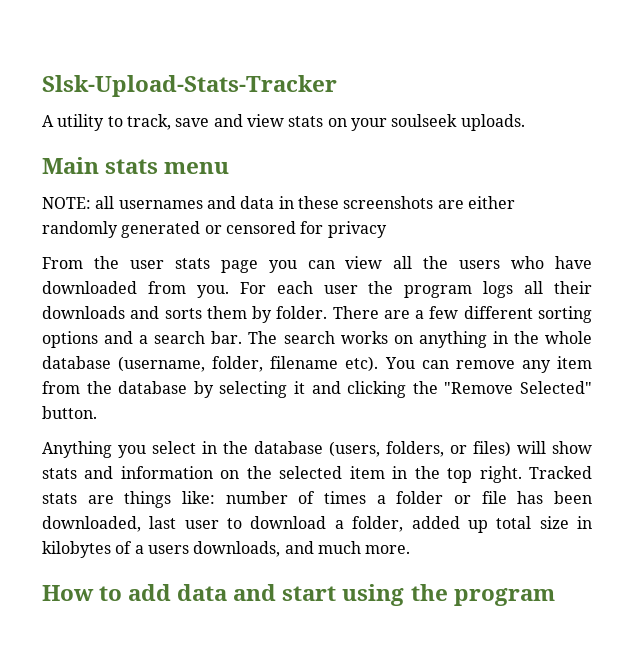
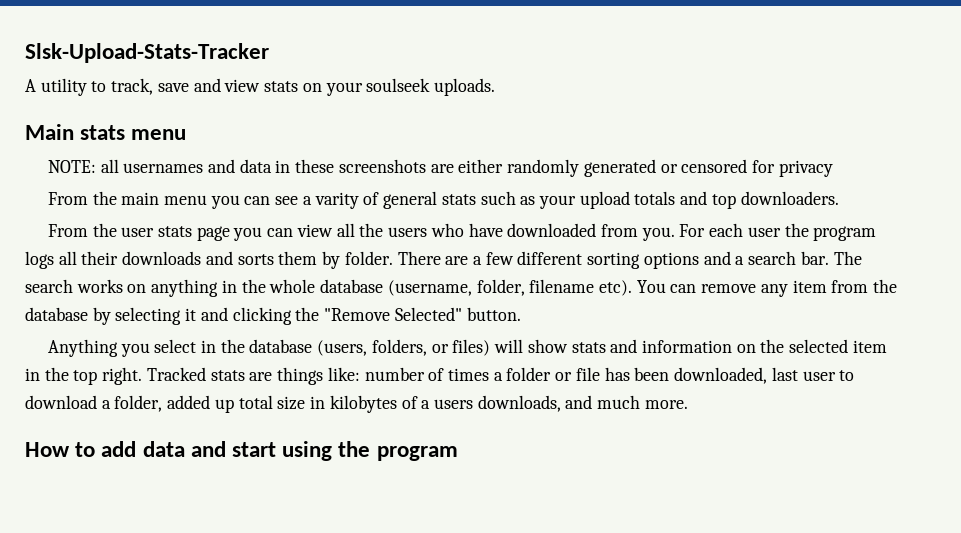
+ From the main menu you can see a varity of general stats such as your upload totals and top downloaders.

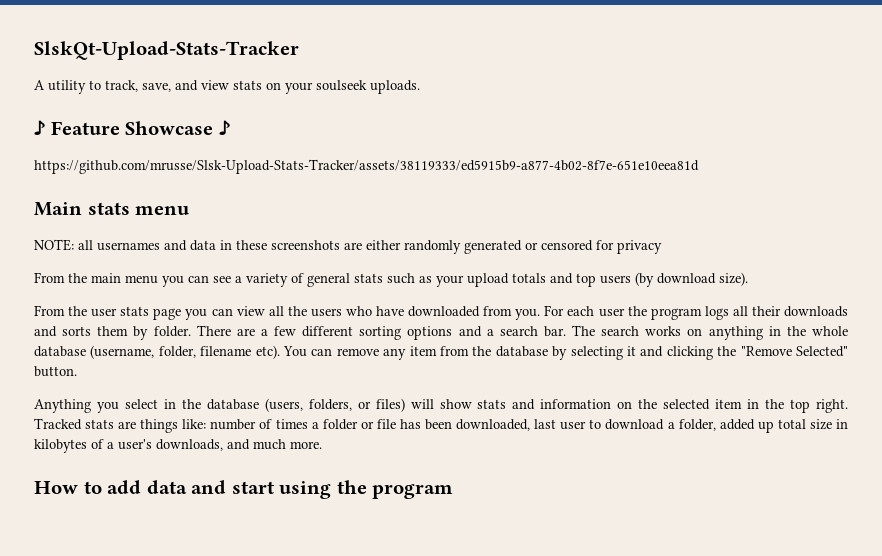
- Slsk-Upload-Stats-Tracker
+ SlskQt-Upload-Stats-Tracker
- A utility to track, save and view stats on your soulseek uploads.
+ A utility to track, save, and view stats on your soulseek uploads.
+ ♪ Feature Showcase ♪
+ https://github.com/mrusse/Slsk-Upload-Stats-Tracker/assets/38119333/ed5915b9-a877-4b02-8f7e-651e10eea81d
- From the main menu you can see a varity of general stats such as your upload totals and top downloaders.
+ From the main menu you can see a variety of general stats such as your upload totals and top users (by download size).
- Tracked stats are things like: number of times a folder or file has been downloaded, last user to download a folder, added up total size in kilobytes of a users downloads, and much more.
+ Tracked stats are things like: number of times a folder or file has been downloaded, last user to download a folder, added up total size in kilobytes of a user's downloads, and much more.

